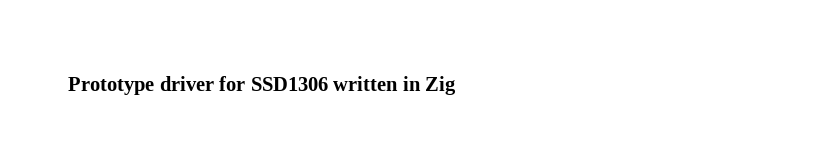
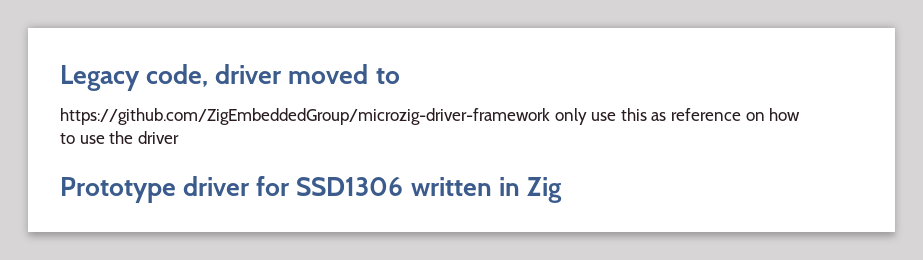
+ Legacy code, driver moved to
+ https://github.com/ZigEmbeddedGroup/microzig-driver-framework only use this as reference on how to use the driver

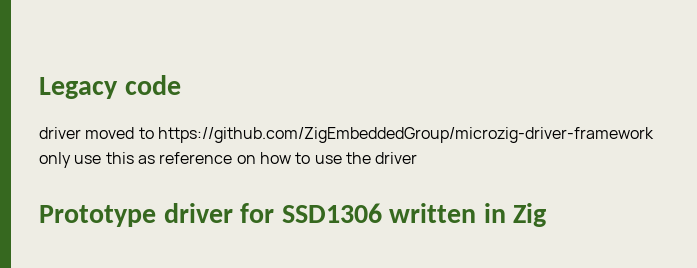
- Legacy code, driver moved to
- https://github.com/ZigEmbeddedGroup/microzig-driver-framework only use this as reference on how to use the driver
+ Legacy code
+ driver moved to https://github.com/ZigEmbeddedGroup/microzig-driver-framework only use this as reference on how to use the driver

